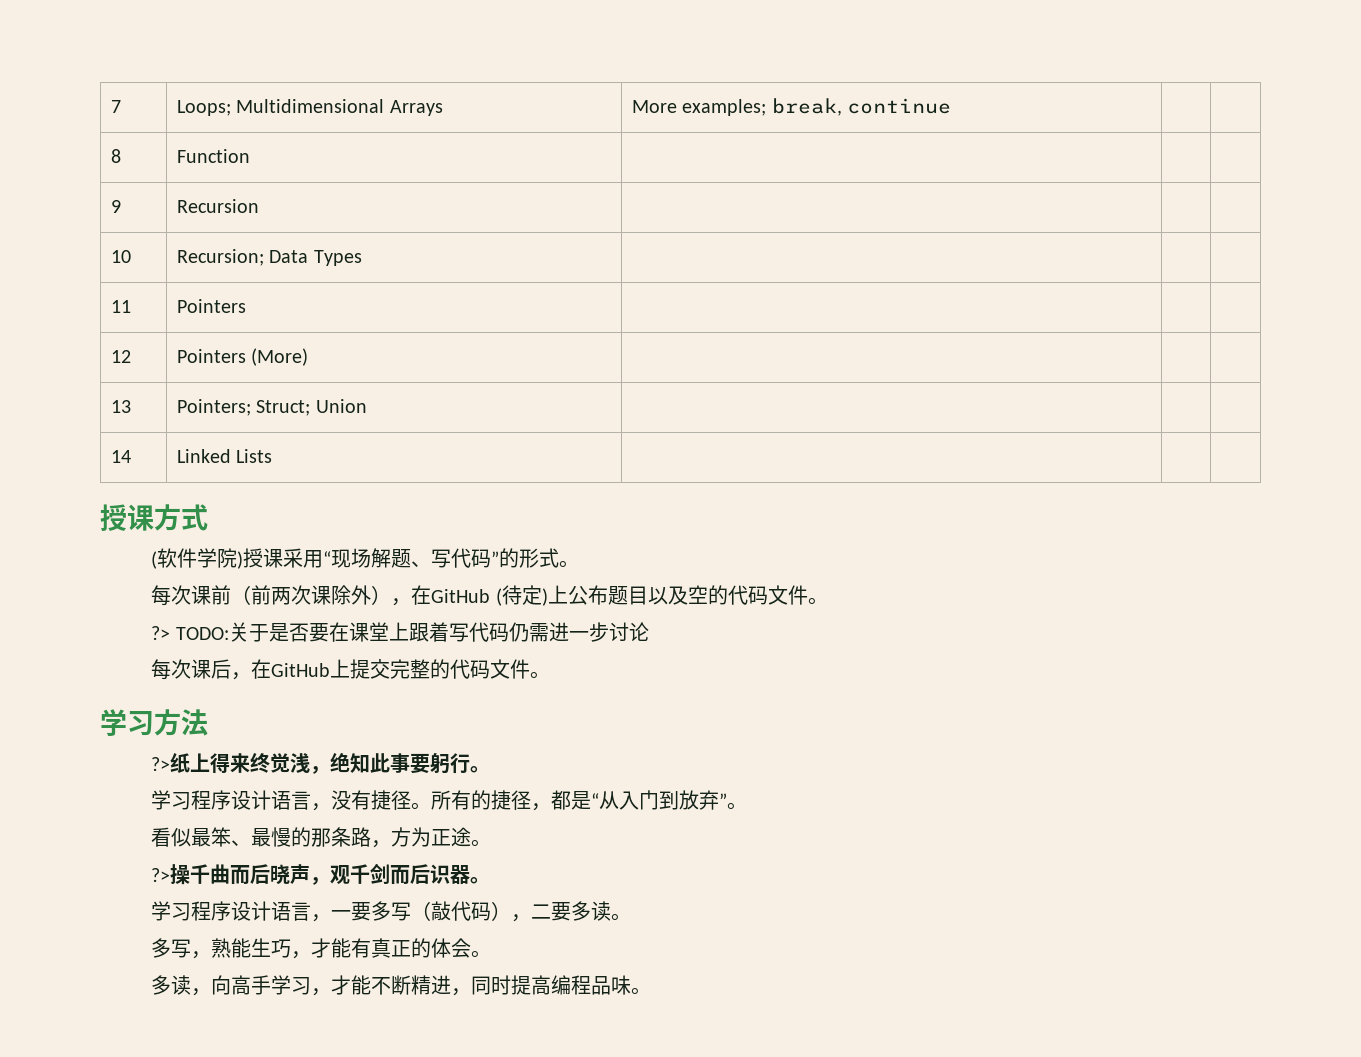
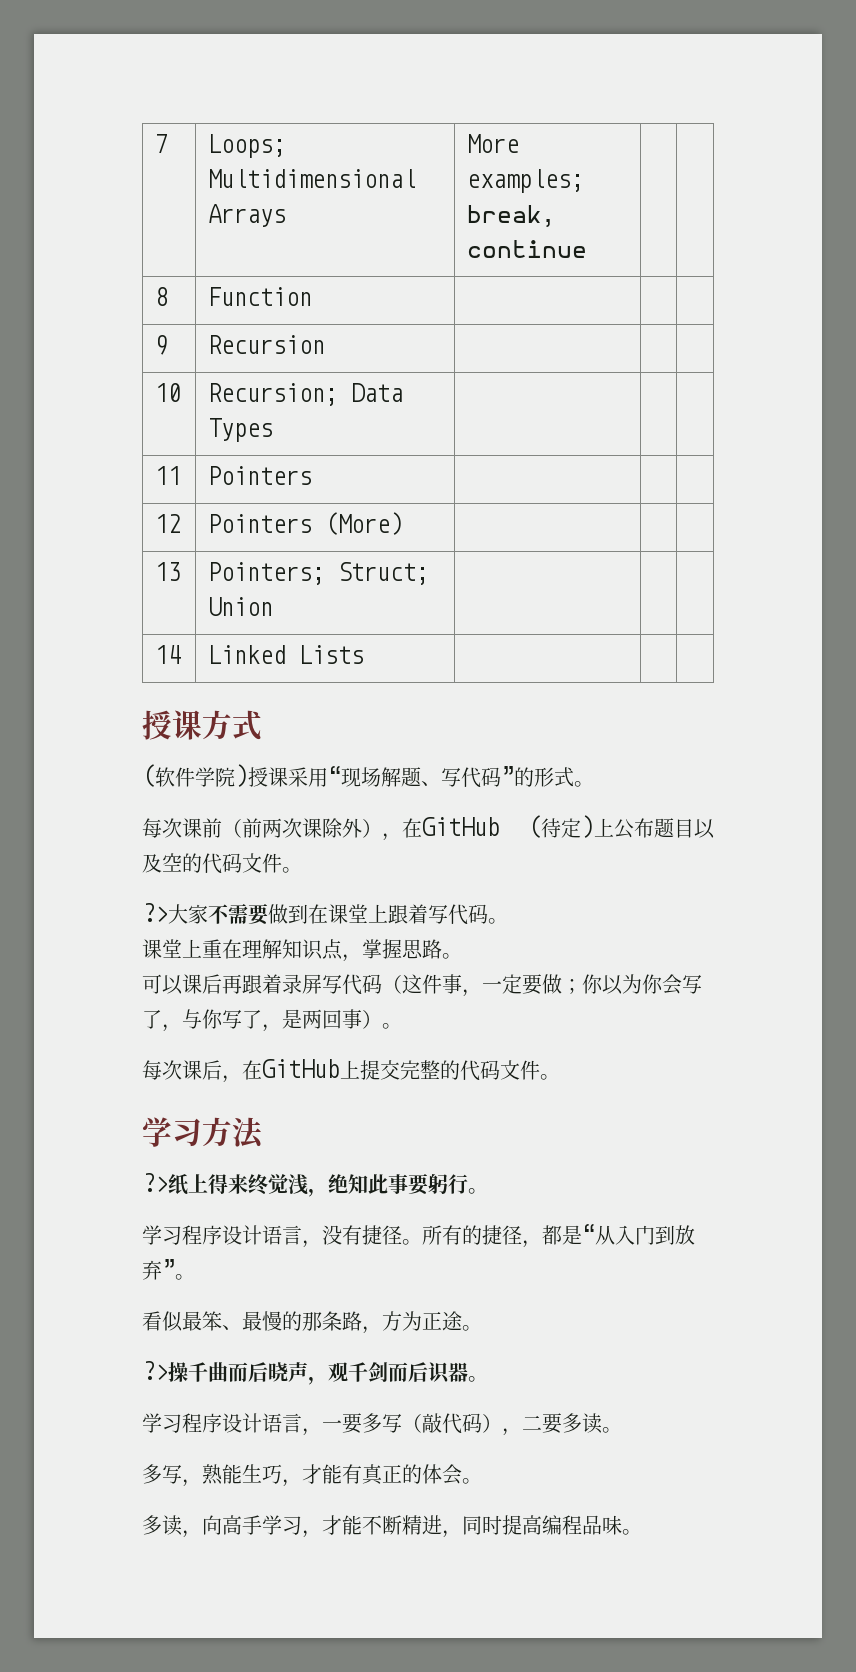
- ?> TODO:关于是否要在课堂上跟着写代码仍需进一步讨论
+ ?>大家不需要做到在课堂上跟着写代码。
+ 课堂上重在理解知识点，掌握思路。
+ 可以课后再跟着录屏写代码（这件事，一定要做；你以为你会写了，与你写了，是两回事）。

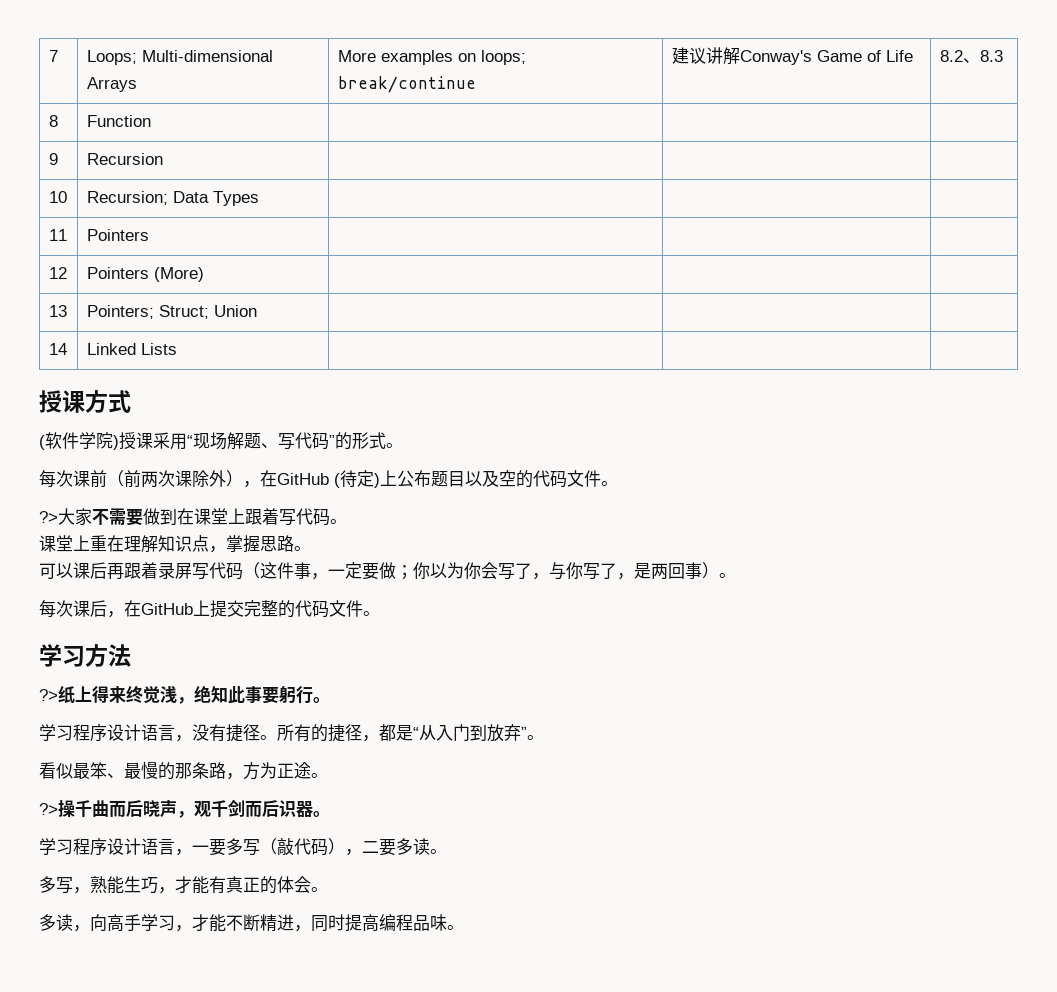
- 7 | Loops; Multidimensional Arrays | More examples; break, continue | |
+ 7 | Loops; Multi-dimensional Arrays | More examples on loops; break/continue | 建议讲解Conway's Game of Life | 8.2、8.3

